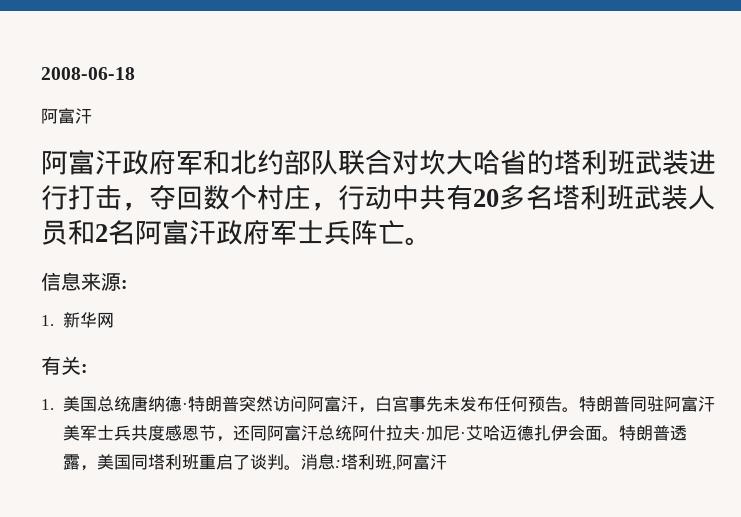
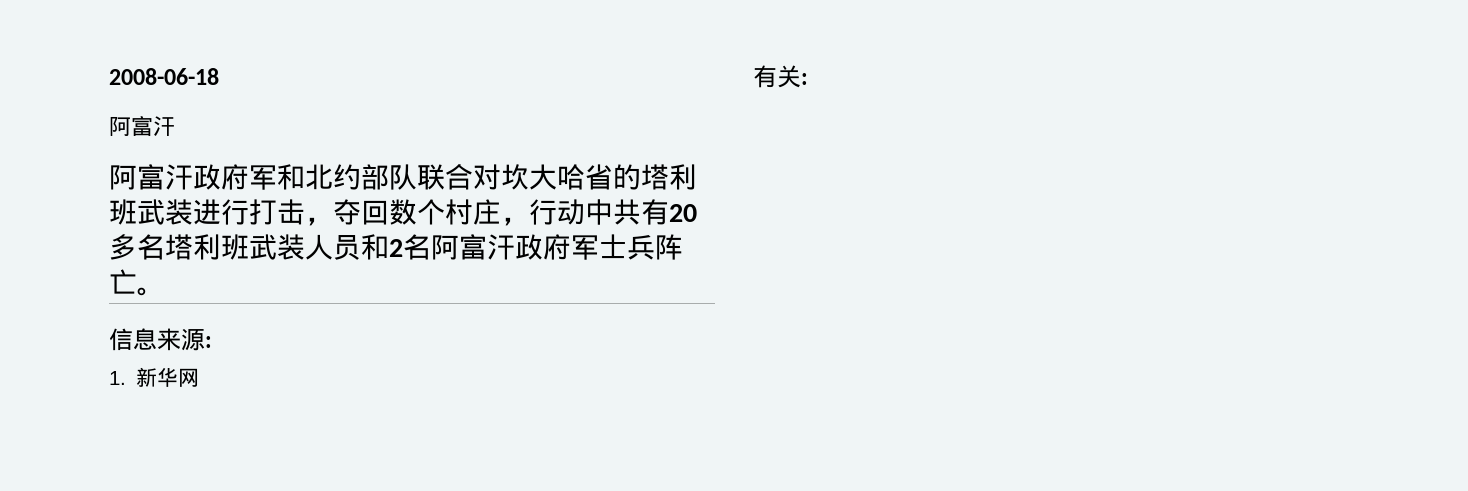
- 1.美国总统唐纳德·特朗普突然访问阿富汗，白宫事先未发布任何预告。特朗普同驻阿富汗美军士兵共度感恩节，还同阿富汗总统阿什拉夫·加尼·艾哈迈德扎伊会面。特朗普透露，美国同塔利班重启了谈判。消息:塔利班,阿富汗

